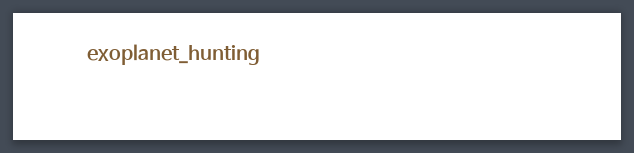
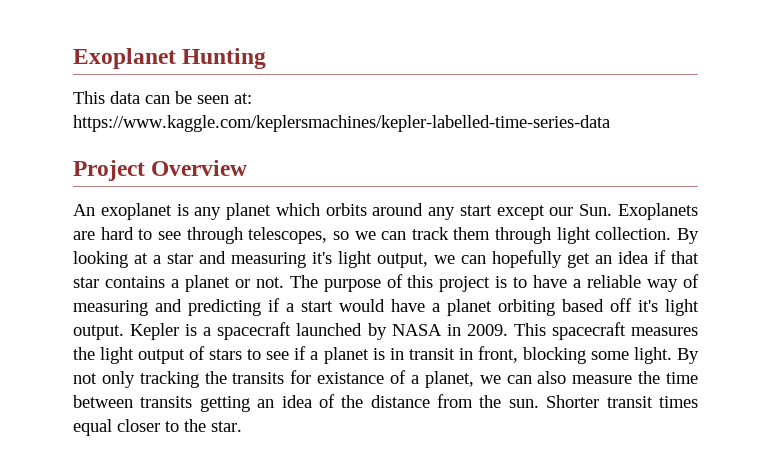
- exoplanet_hunting
+ Exoplanet Hunting
+ This data can be seen at: https://www.kaggle.com/keplersmachines/kepler-labelled-time-series-data
+ Project Overview
+ An exoplanet is any planet which orbits around any start except our Sun. Exoplanets are hard to see through telescopes, so we can track them through light collection. By looking at a star and measuring it's light output, we can hopefully get an idea if that star contains a planet or not. The purpose of this project is to have a reliable way of measuring and predicting if a start would have a planet orbiting based off it's light output. Kepler is a spacecraft launched by NASA in 2009. This spacecraft measures the light output of stars to see if a planet is in transit in front, blocking some light. By not only tracking the transits for existance of a planet, we can also measure the time between transits getting an idea of the distance from the sun. Shorter transit times equal closer to the star.

